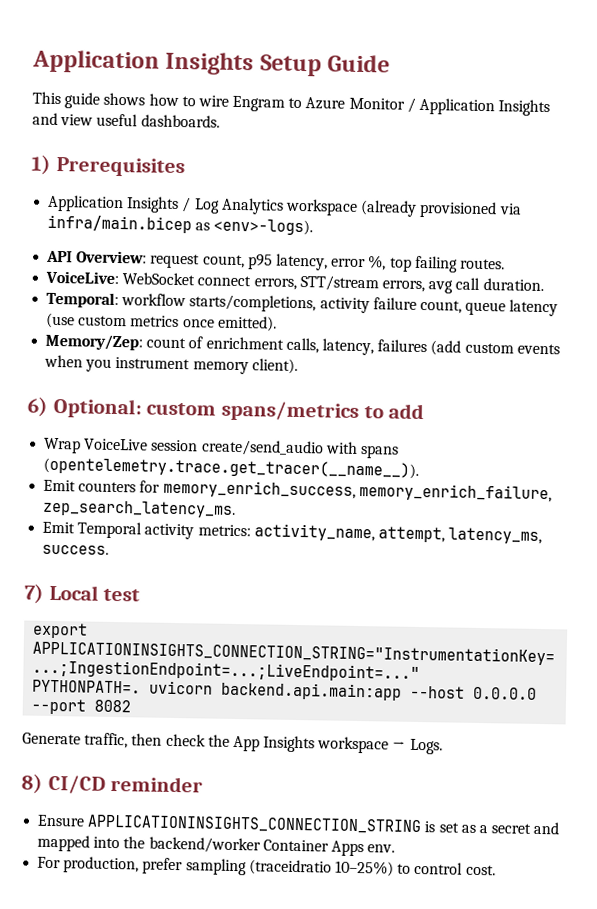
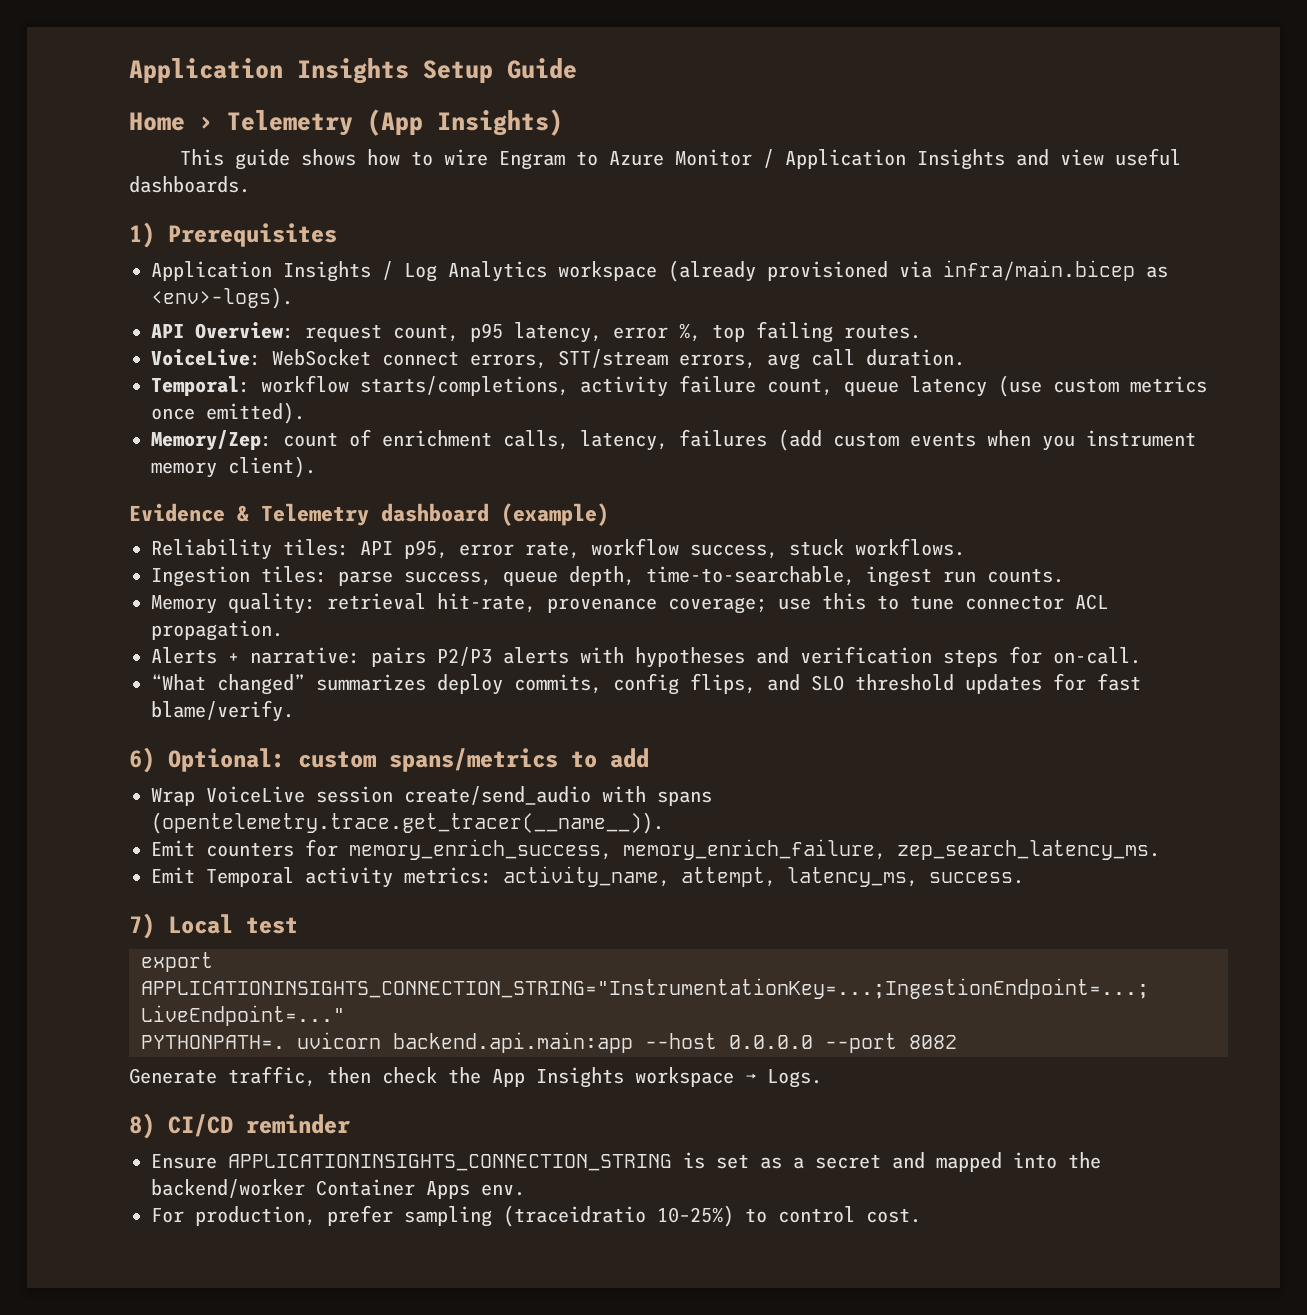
+ Home › Telemetry (App Insights)
+ Evidence & Telemetry dashboard (example)
+ Reliability tiles: API p95, error rate, workflow success, stuck workflows.
+ Ingestion tiles: parse success, queue depth, time-to-searchable, ingest run counts.
+ Memory quality: retrieval hit-rate, provenance coverage; use this to tune connector ACL propagation.
+ Alerts + narrative: pairs P2/P3 alerts with hypotheses and verification steps for on-call.
+ “What changed” summarizes deploy commits, config flips, and SLO threshold updates for fast blame/verify.

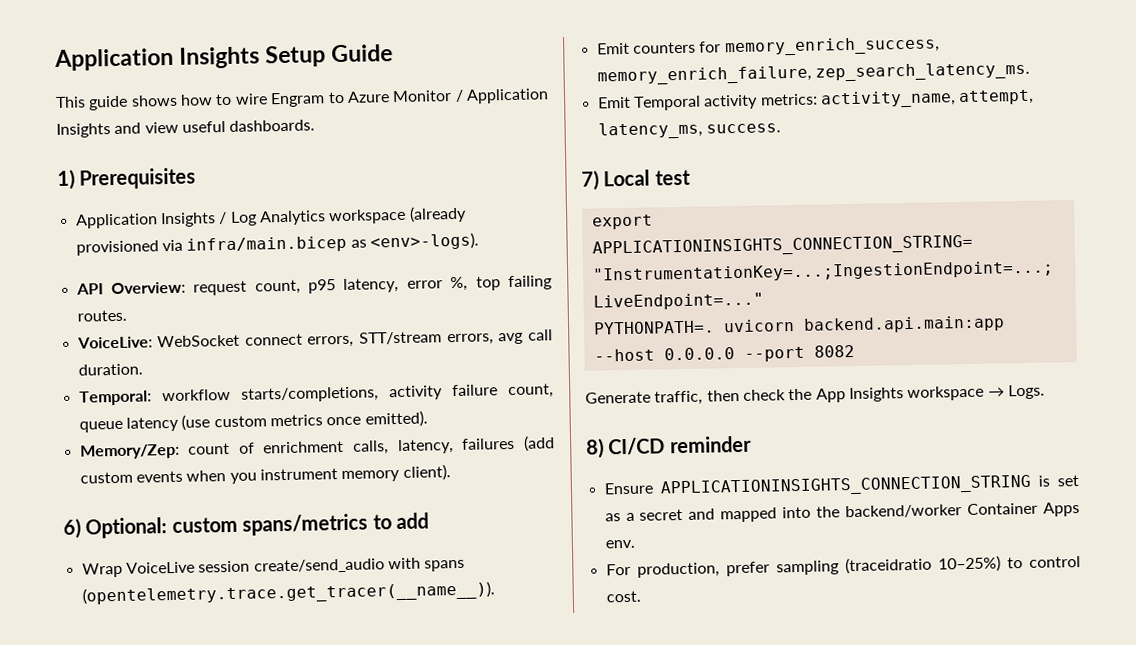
- Home › Telemetry (App Insights)
- Evidence & Telemetry dashboard (example)
- Reliability tiles: API p95, error rate, workflow success, stuck workflows.
- Ingestion tiles: parse success, queue depth, time-to-searchable, ingest run counts.
- Memory quality: retrieval hit-rate, provenance coverage; use this to tune connector ACL propagation.
- Alerts + narrative: pairs P2/P3 alerts with hypotheses and verification steps for on-call.
- “What changed” summarizes deploy commits, config flips, and SLO threshold updates for fast blame/verify.

